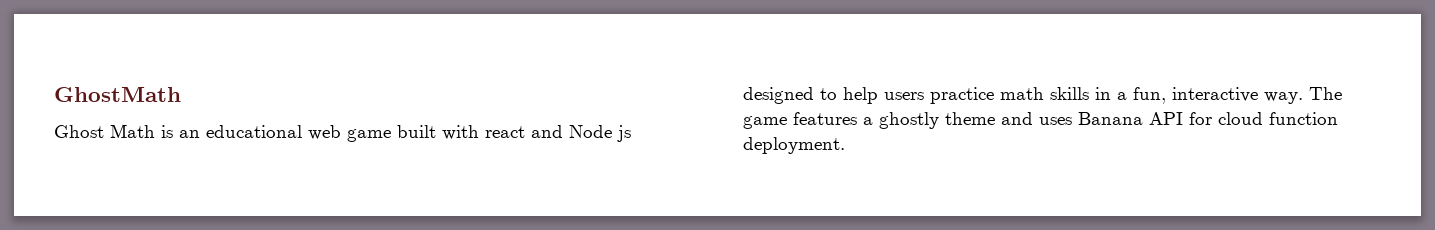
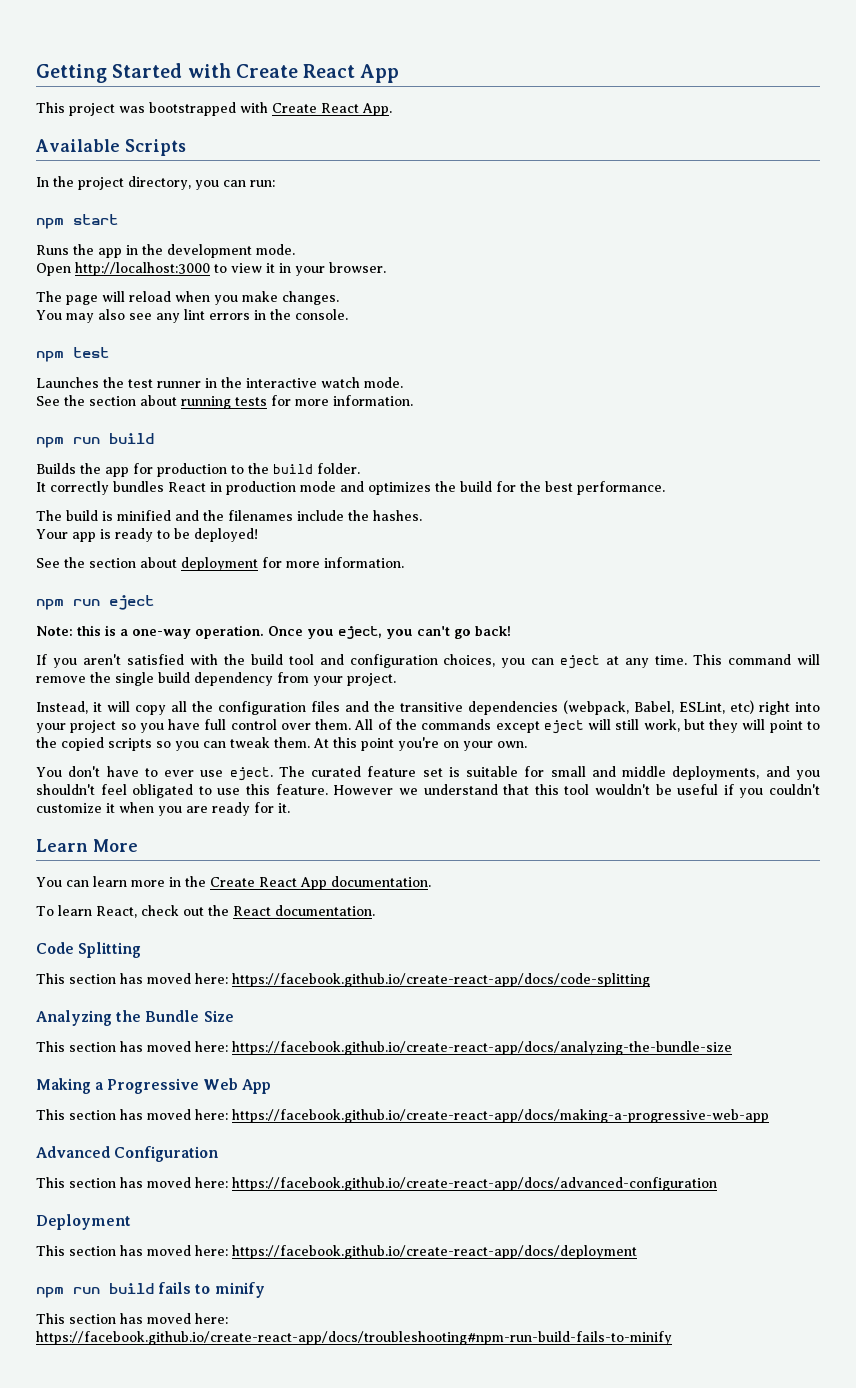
- GhostMath
- Ghost Math is an educational web game built with react and Node js designed to help users practice math skills in a fun, interactive way. The game features a ghostly theme and uses Banana API for cloud function deployment.
+ Getting Started with Create React App
+ This project was bootstrapped with Create React App.
+ Available Scripts
+ In the project directory, you can run:
+ npm start
+ Runs the app in the development mode.
+ Open http://localhost:3000 to view it in your browser.
+ The page will reload when you make changes.
+ You may also see any lint errors in the console.
+ npm test
+ Launches the test runner in the interactive watch mode.
+ See the section about running tests for more information.
+ npm run build
+ Builds the app for production to the build folder.
+ It correctly bundles React in production mode and optimizes the build for the best performance.
+ The build is minified and the filenames include the hashes.
+ Your app is ready to be deployed!
+ See the section about deployment for more information.
+ npm run eject
+ Note: this is a one-way operation. Once you eject, you can't go back!
+ If you aren't satisfied with the build tool and configuration choices, you can eject at any time. This command will remove the single build dependency from your project.
+ Instead, it will copy all the configuration files and the transitive dependencies (webpack, Babel, ESLint, etc) right into your project so you have full control over them. All of the commands except eject will still work, but they will point to the copied scripts so you can tweak them. At this point you're on your own.
+ You don't have to ever use eject. The curated feature set is suitable for small and middle deployments, and you shouldn't feel obligated to use this feature. However we understand that this tool wouldn't be useful if you couldn't customize it when you are ready for it.
+ Learn More
+ You can learn more in the Create React App documentation.
+ To learn React, check out the React documentation.
+ Code Splitting
+ This section has moved here: https://facebook.github.io/create-react-app/docs/code-splitting
+ Analyzing the Bundle Size
+ This section has moved here: https://facebook.github.io/create-react-app/docs/analyzing-the-bundle-size
+ Making a Progressive Web App
+ This section has moved here: https://facebook.github.io/create-react-app/docs/making-a-progressive-web-app
+ Advanced Configuration
+ This section has moved here: https://facebook.github.io/create-react-app/docs/advanced-configuration
+ Deployment
+ This section has moved here: https://facebook.github.io/create-react-app/docs/deployment
+ npm run build fails to minify
+ This section has moved here: https://facebook.github.io/create-react-app/docs/troubleshooting#npm-run-build-fails-to-minify

